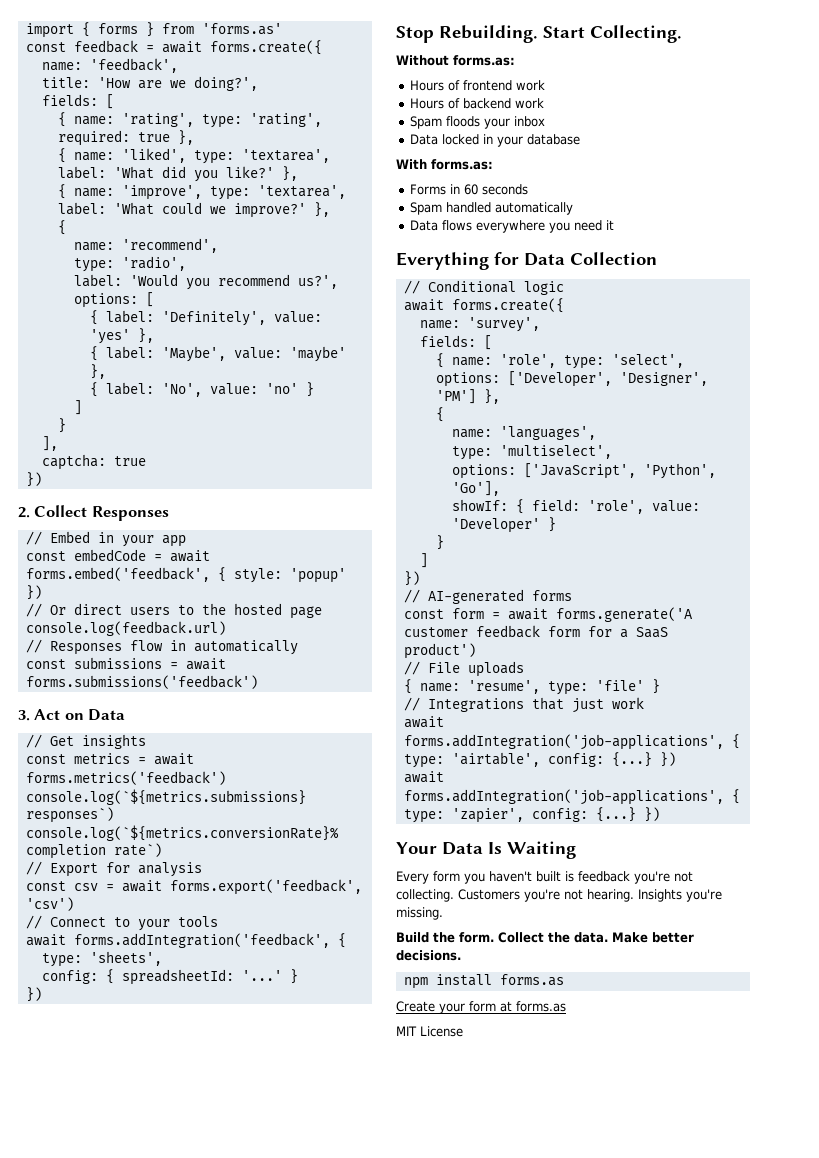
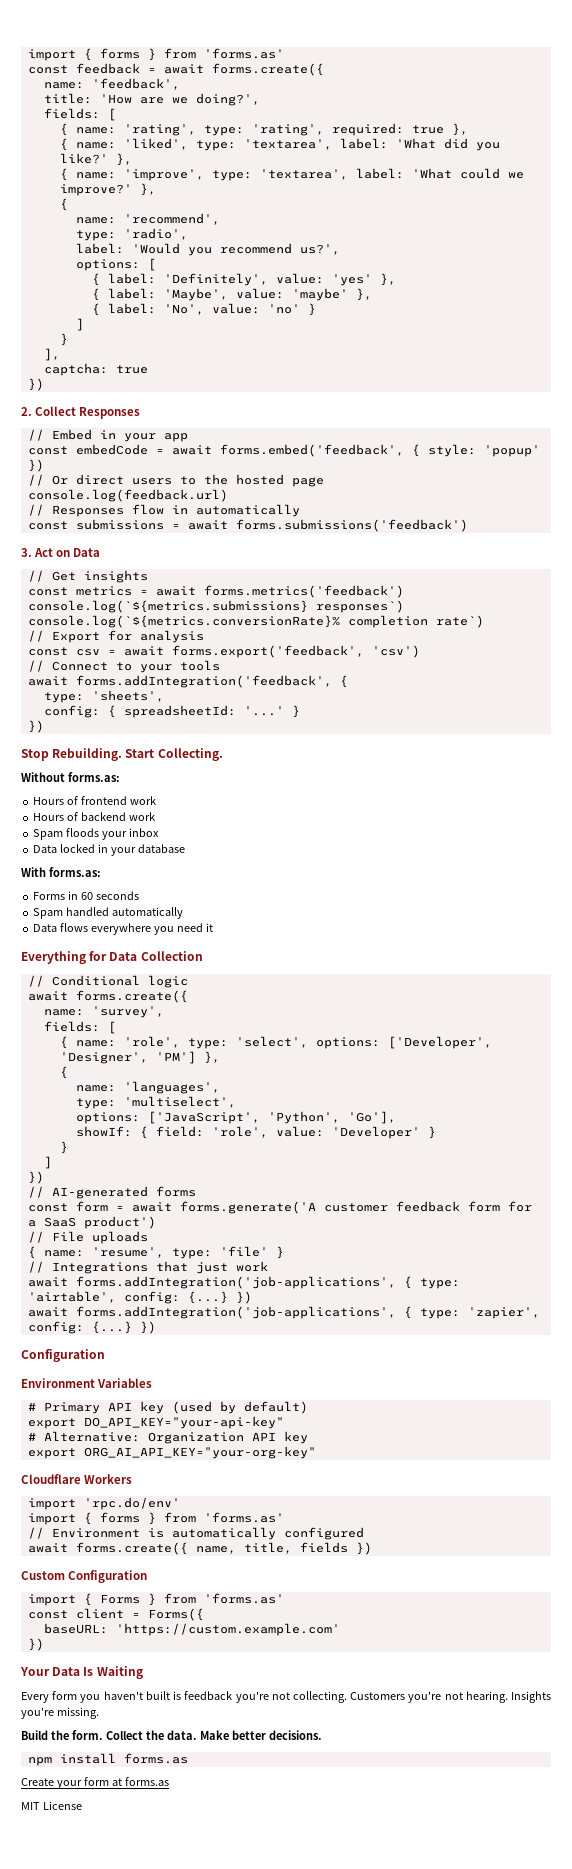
  await forms.addIntegration('job-applications', { type: 'zapier', config: {...} })
+ Configuration
+ Environment Variables
+ # Primary API key (used by default)
+ export DO_API_KEY="your-api-key"
+ # Alternative: Organization API key
+ export ORG_AI_API_KEY="your-org-key"
+ Cloudflare Workers
+ import 'rpc.do/env'
+ import { forms } from 'forms.as'
+ // Environment is automatically configured
+ await forms.create({ name, title, fields })
+ Custom Configuration
+ import { Forms } from 'forms.as'
+ const client = Forms({
+ baseURL: 'https://custom.example.com'
+ })

